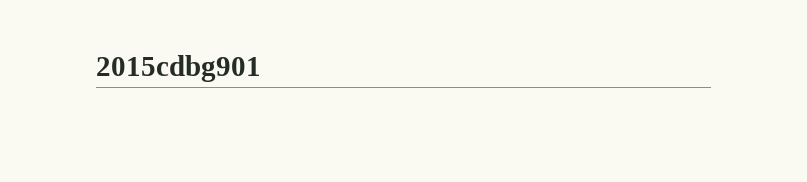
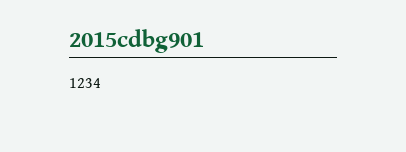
+ 1234

